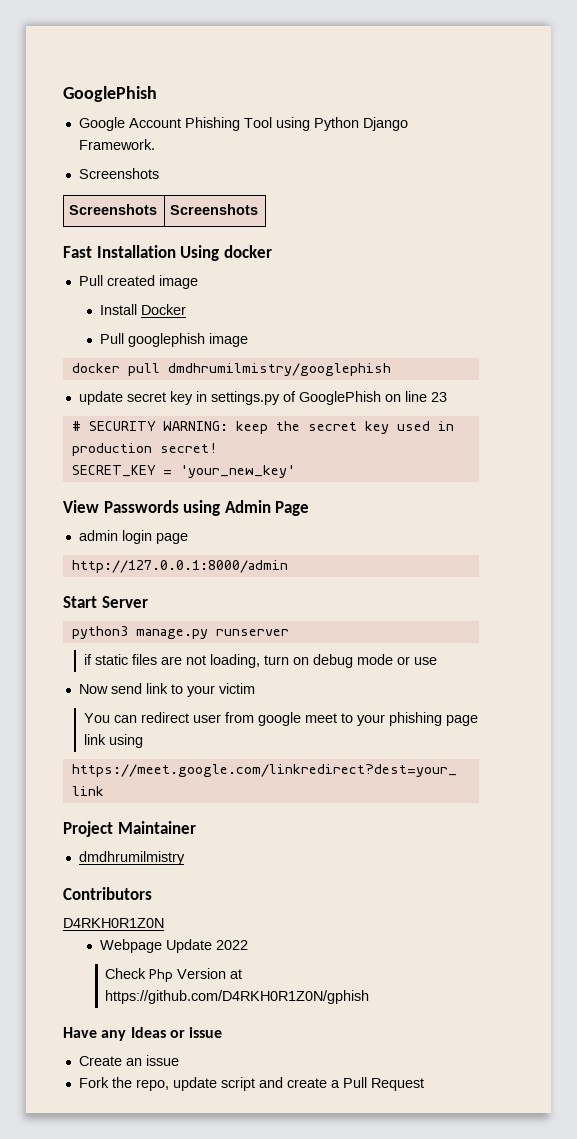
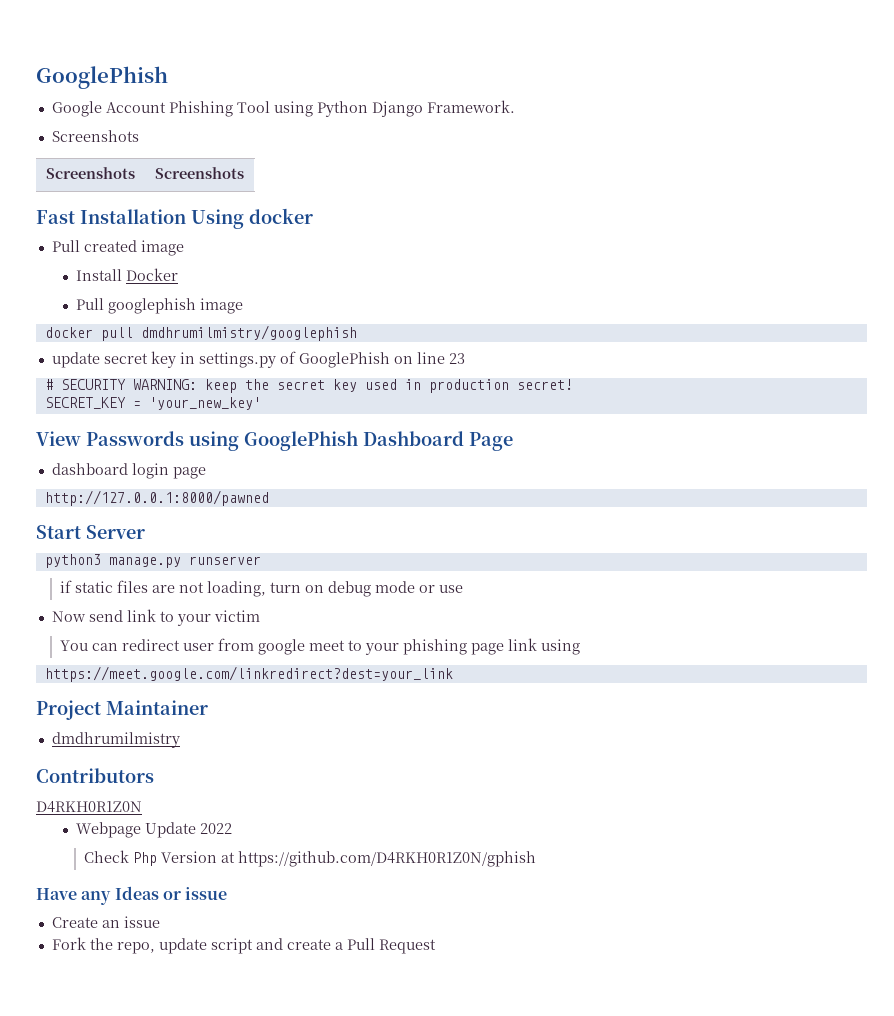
- View Passwords using Admin Page
+ View Passwords using GooglePhish Dashboard Page
- admin login page
+ dashboard login page
- http://127.0.0.1:8000/admin
+ http://127.0.0.1:8000/pawned

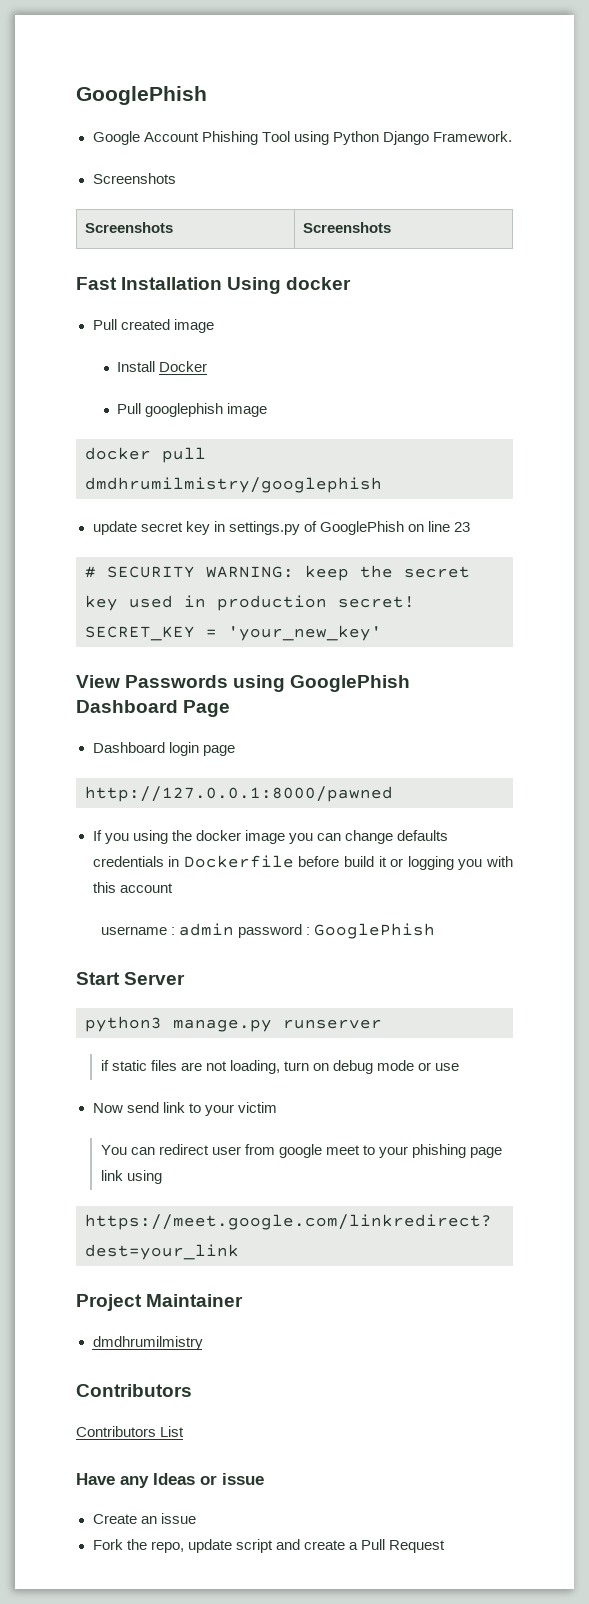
- dashboard login page
+ Dashboard login page
+ If you using the docker image you can change defaults credentials in Dockerfile before build it or logging you with this account
+ username : admin password : GooglePhish
- D4RKH0R1Z0N
- Webpage Update 2022
- Check Php Version at https://github.com/D4RKH0R1Z0N/gphish
+ Contributors List

